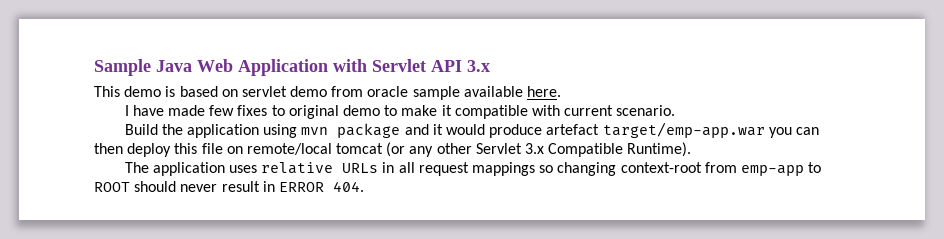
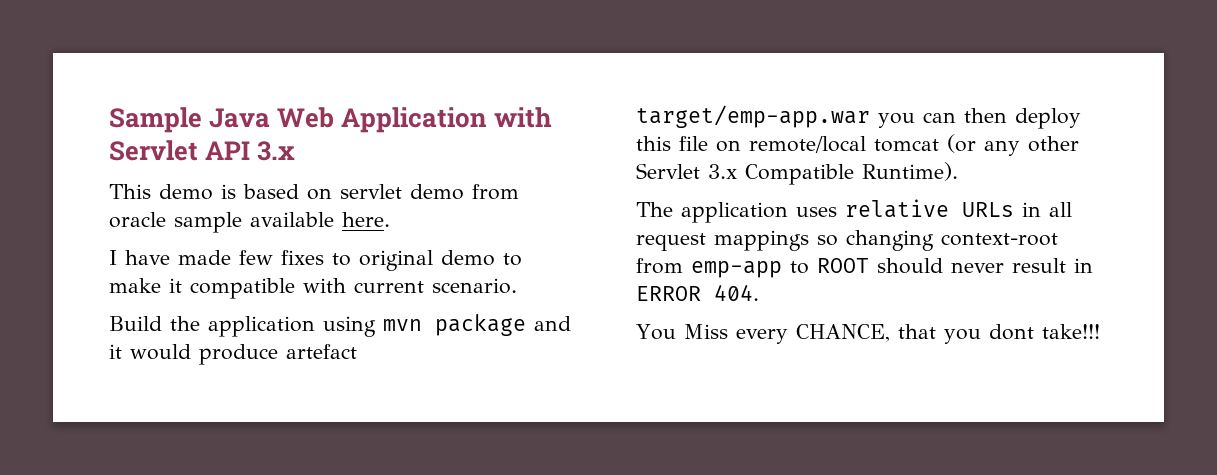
+ You Miss every CHANCE, that you dont take!!!

